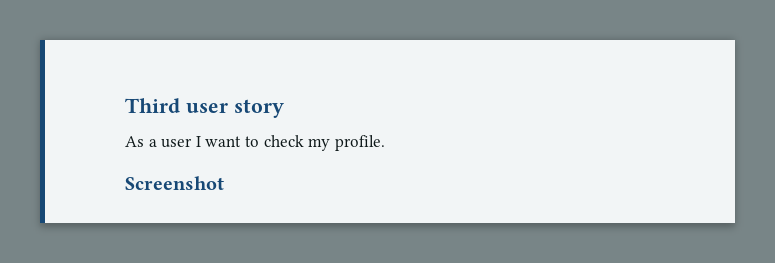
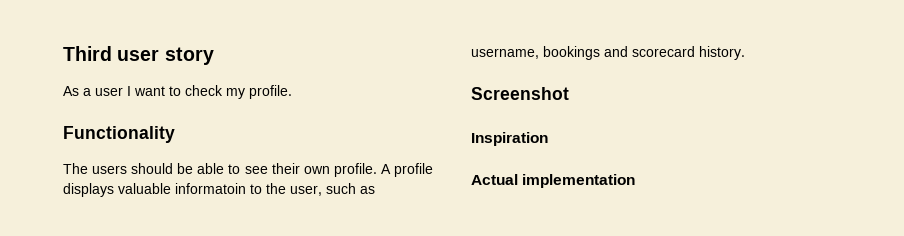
+ Functionality
+ The users should be able to see their own profile. A profile displays valuable informatoin to the user, such as username, bookings and scorecard history.
  Screenshot
+ Inspiration
+ Actual implementation

